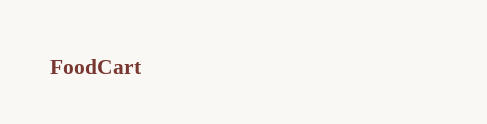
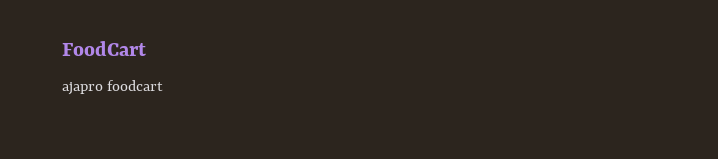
+ ajapro foodcart

